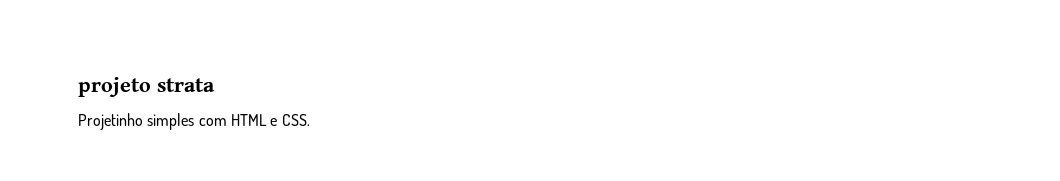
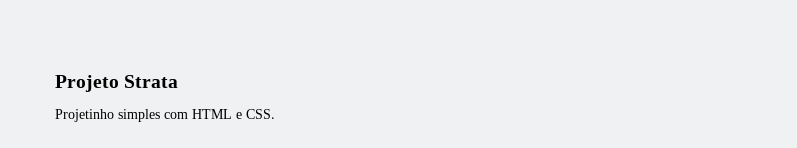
- projeto strata
+ Projeto Strata

